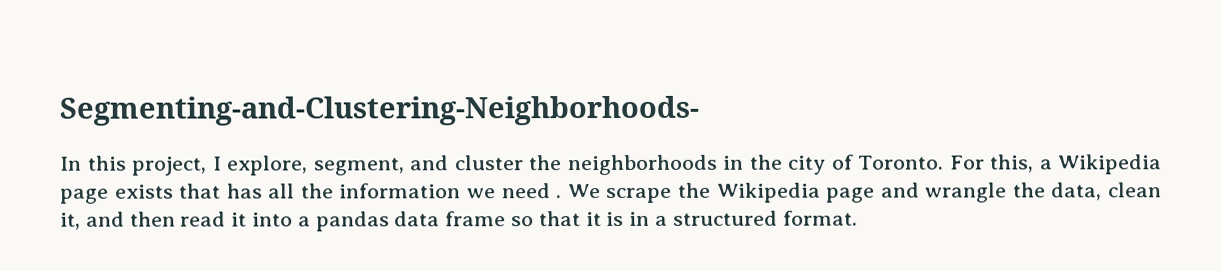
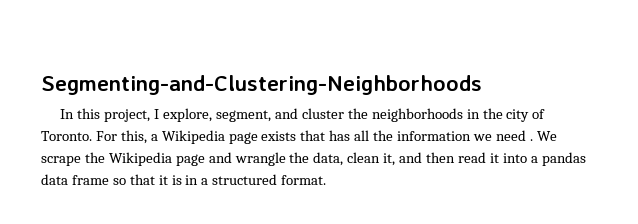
- Segmenting-and-Clustering-Neighborhoods-
+ Segmenting-and-Clustering-Neighborhoods

